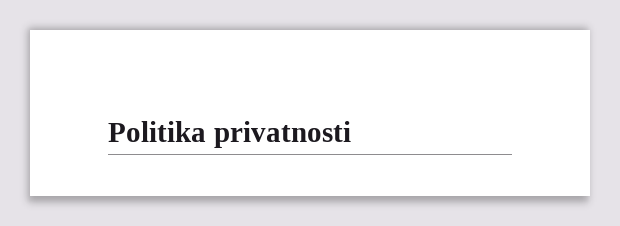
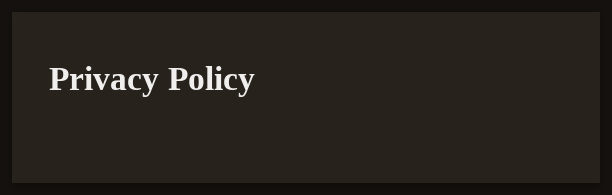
- Politika privatnosti
+ Privacy Policy

